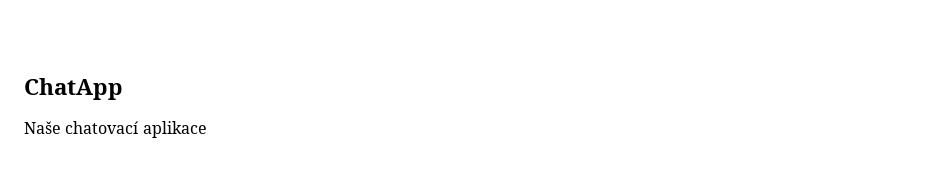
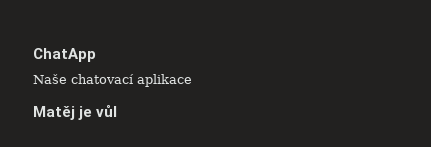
+ Matěj je vůl

